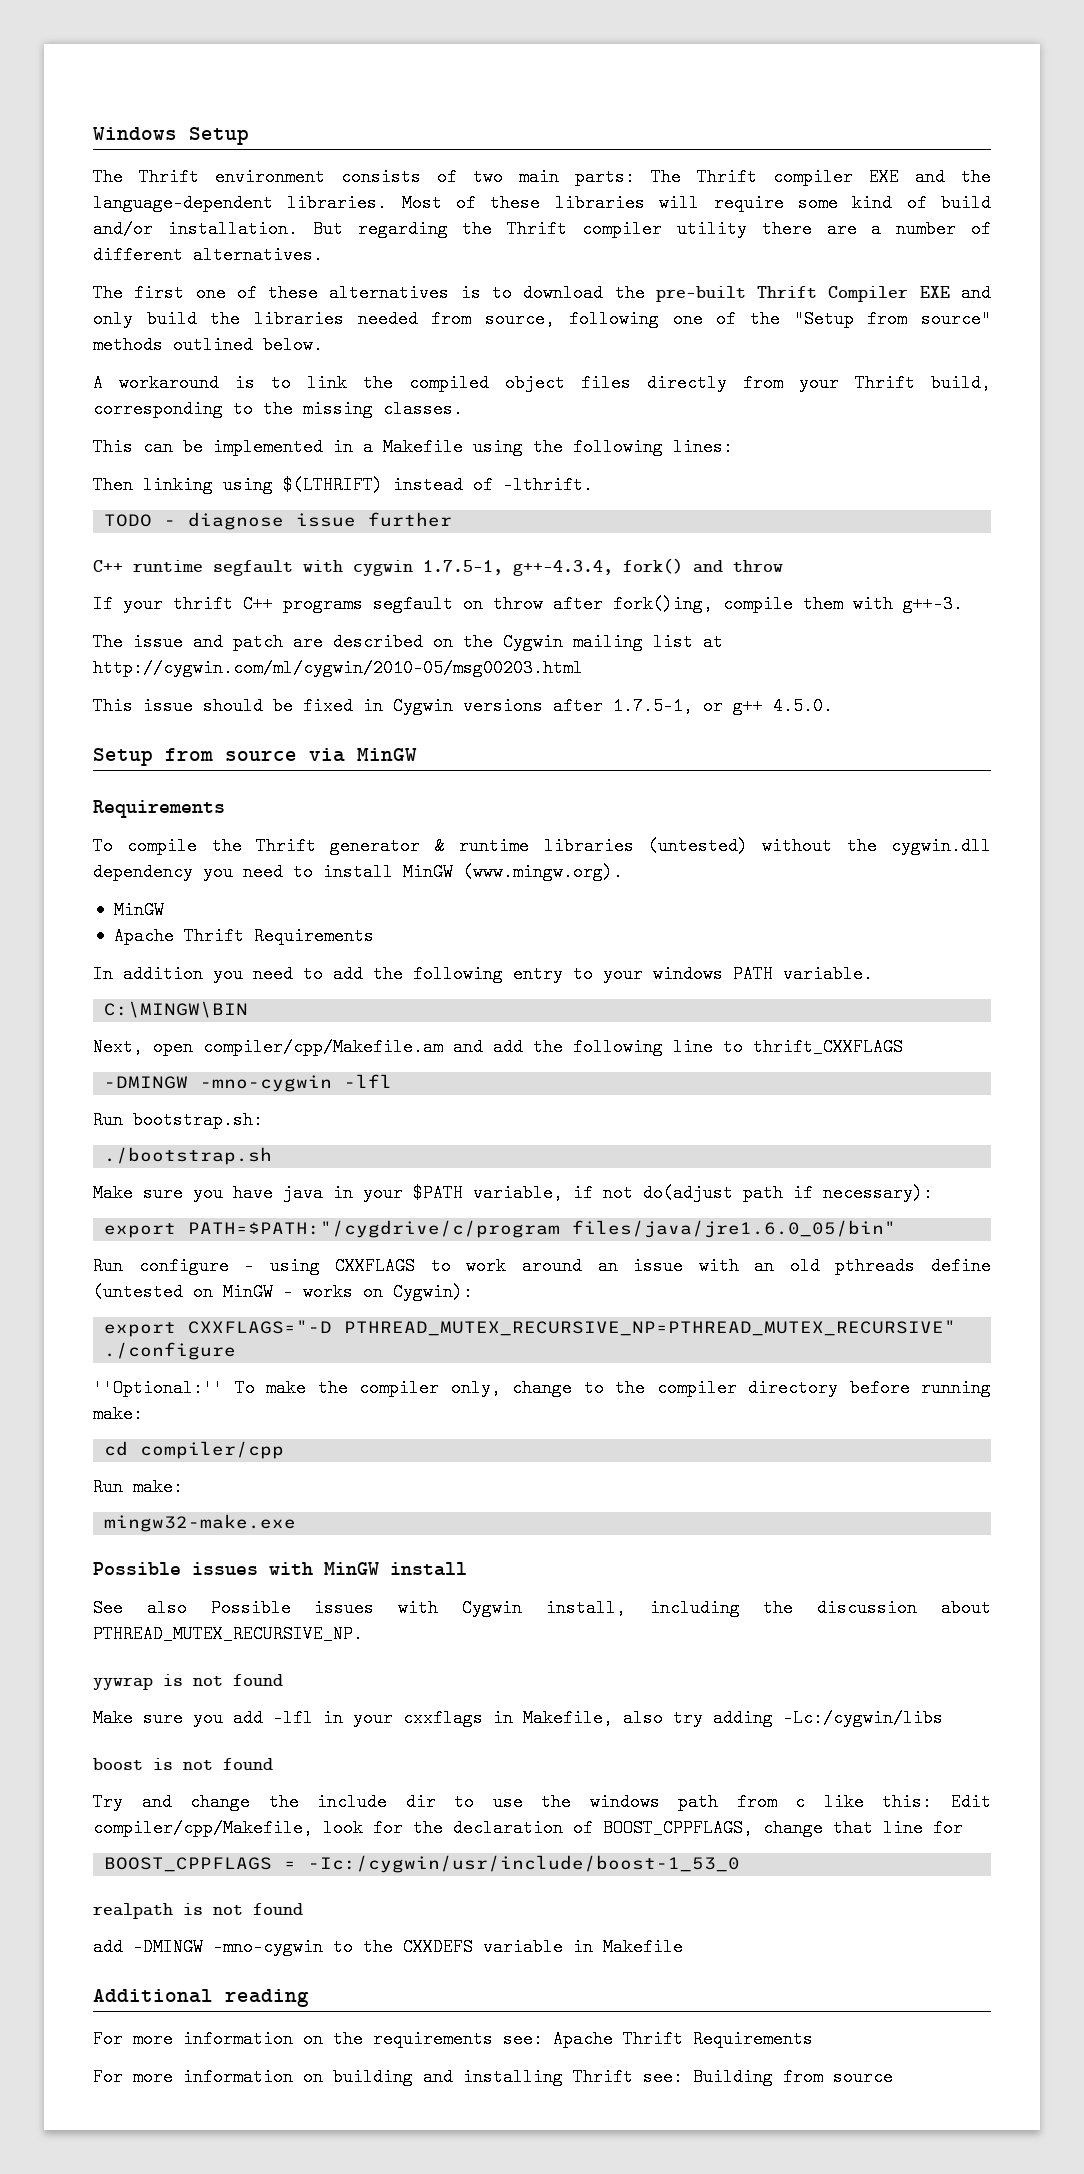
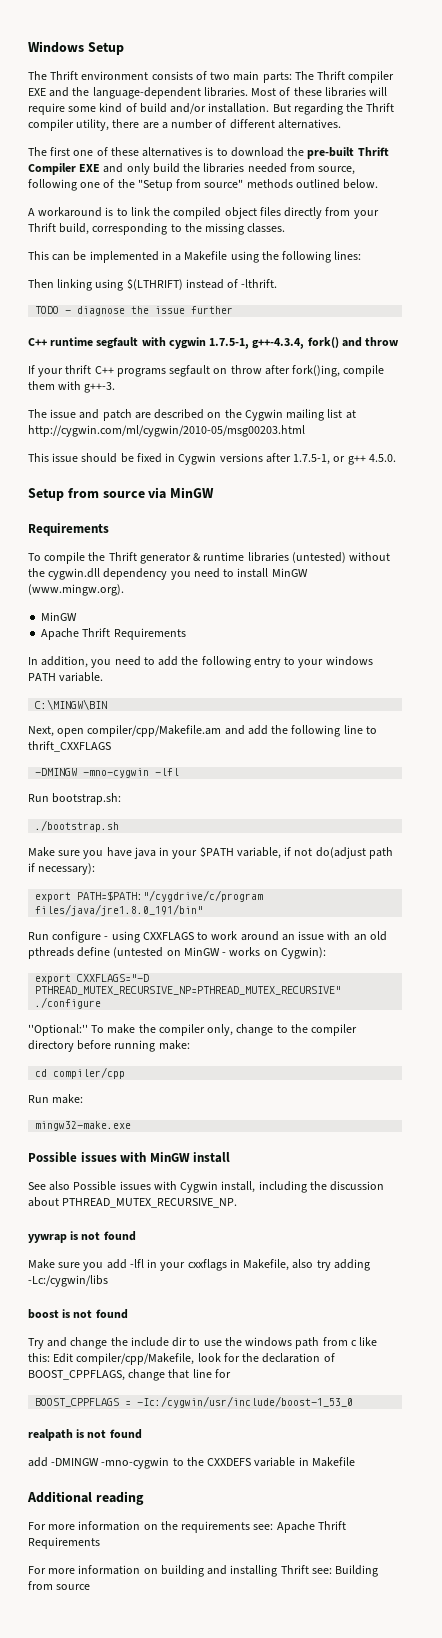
- But regarding the Thrift compiler utility there are a number of different alternatives.
+ But regarding the Thrift compiler utility, there are a number of different alternatives.
- TODO - diagnose issue further
+ TODO - diagnose the issue further
- In addition you need to add the following entry to your windows PATH variable.
+ In addition, you need to add the following entry to your windows PATH variable.
- export PATH=$PATH:"/cygdrive/c/program files/java/jre1.6.0_05/bin"
+ export PATH=$PATH:"/cygdrive/c/program files/java/jre1.8.0_191/bin"

